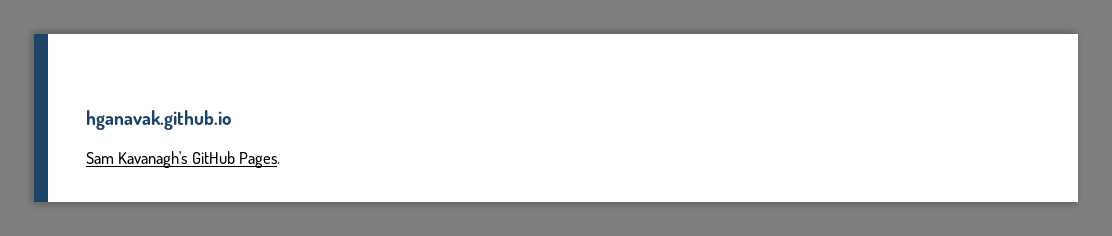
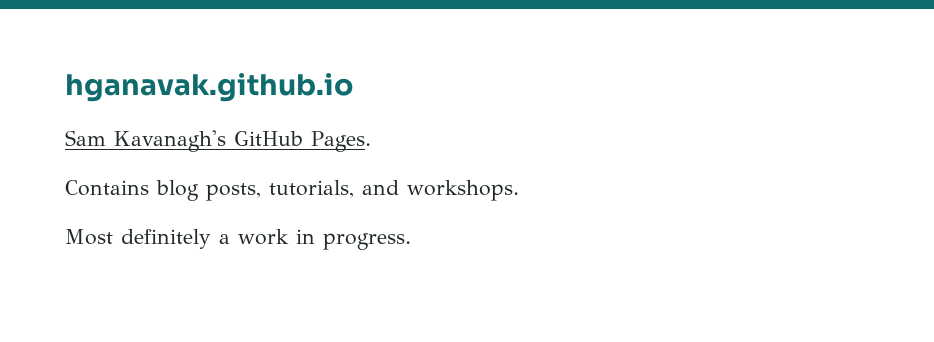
+ Contains blog posts, tutorials, and workshops.
+ Most definitely a work in progress.

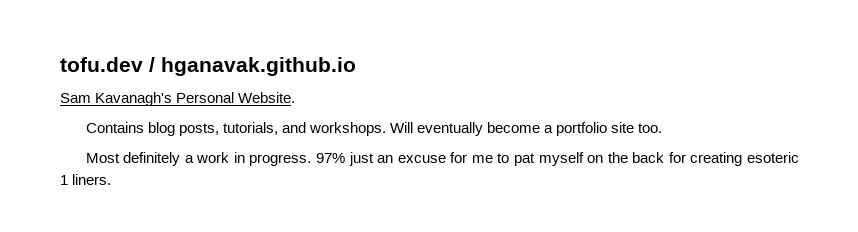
- hganavak.github.io
+ tofu.dev / hganavak.github.io
- Sam Kavanagh's GitHub Pages.
+ Sam Kavanagh's Personal Website.
+ Will eventually become a portfolio site too.
+ 97% just an excuse for me to pat myself on the back for creating esoteric 1 liners.

